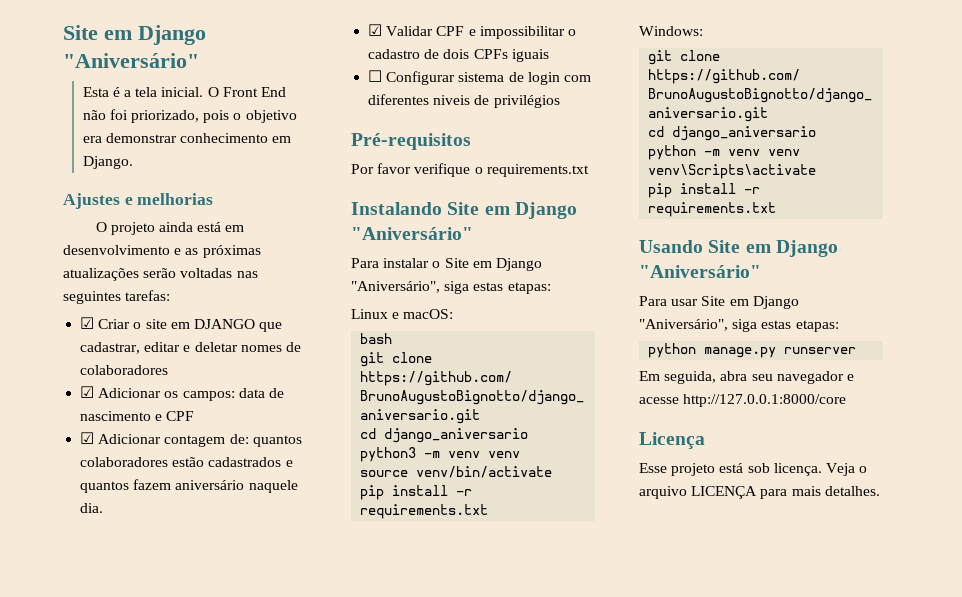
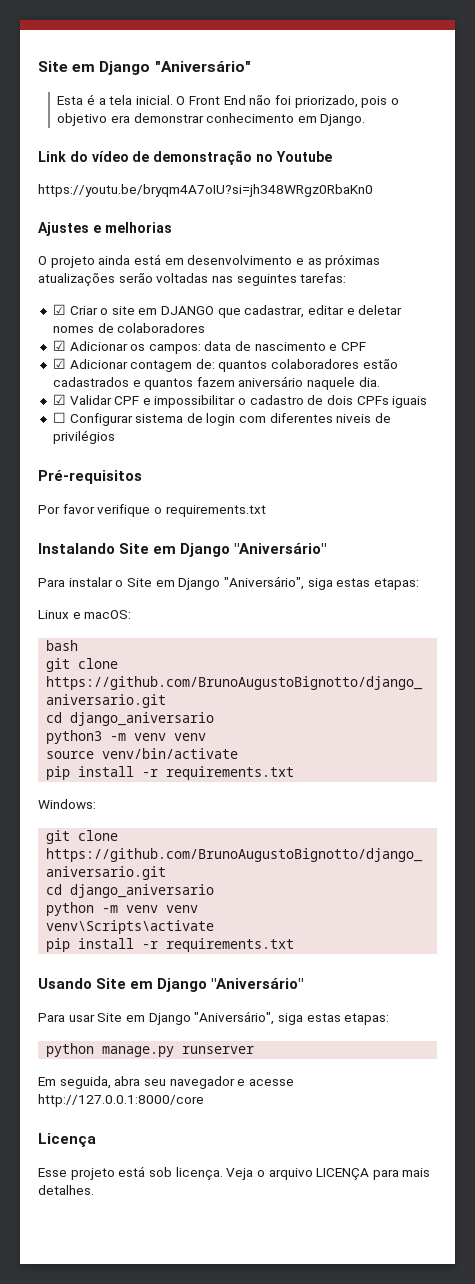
+ Link do vídeo de demonstração no Youtube
+ https://youtu.be/bryqm4A7oIU?si=jh348WRgz0RbaKn0

